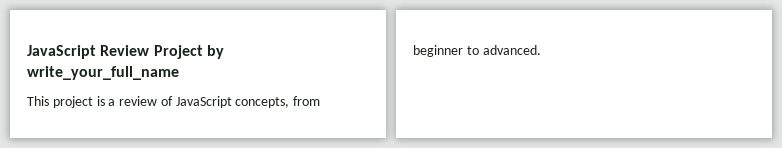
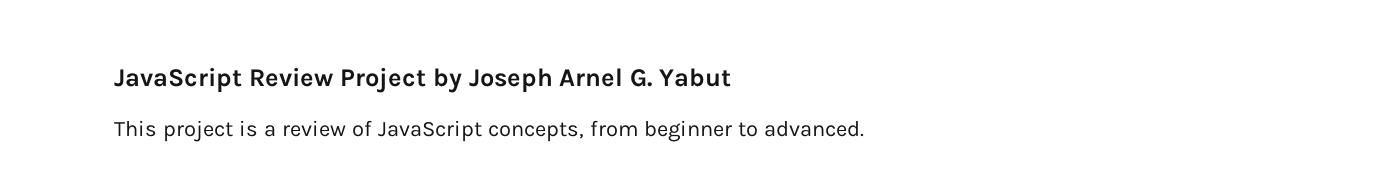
- JavaScript Review Project by write_your_full_name
+ JavaScript Review Project by Joseph Arnel G. Yabut

